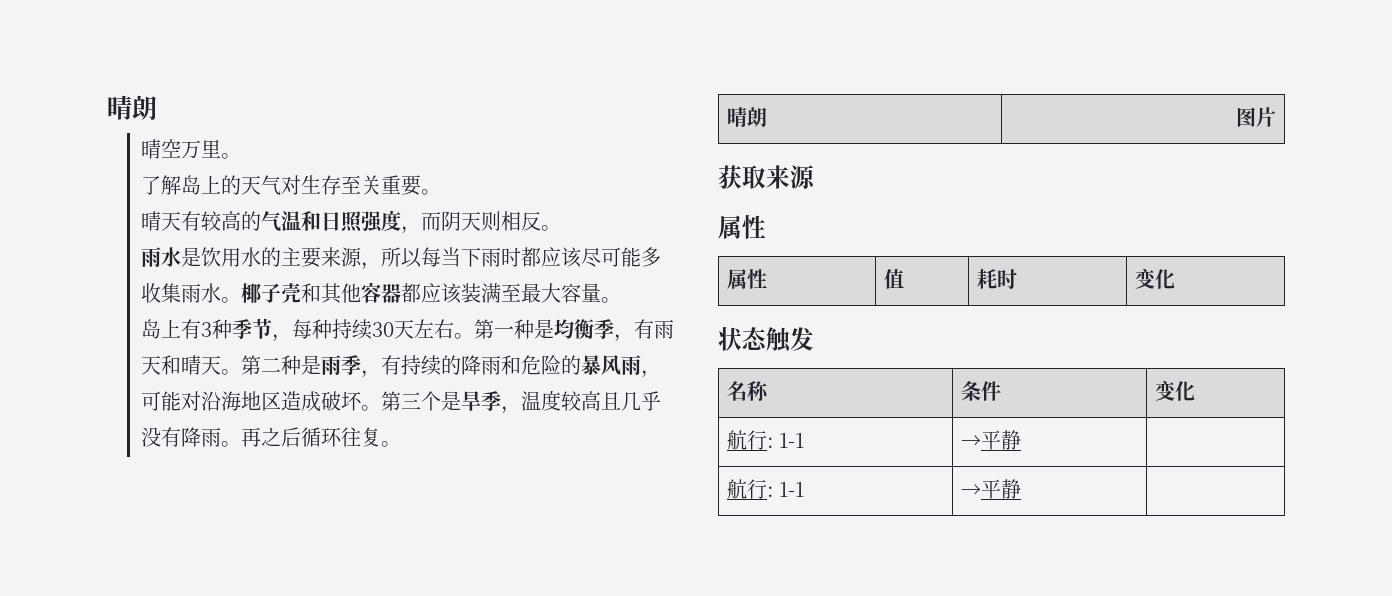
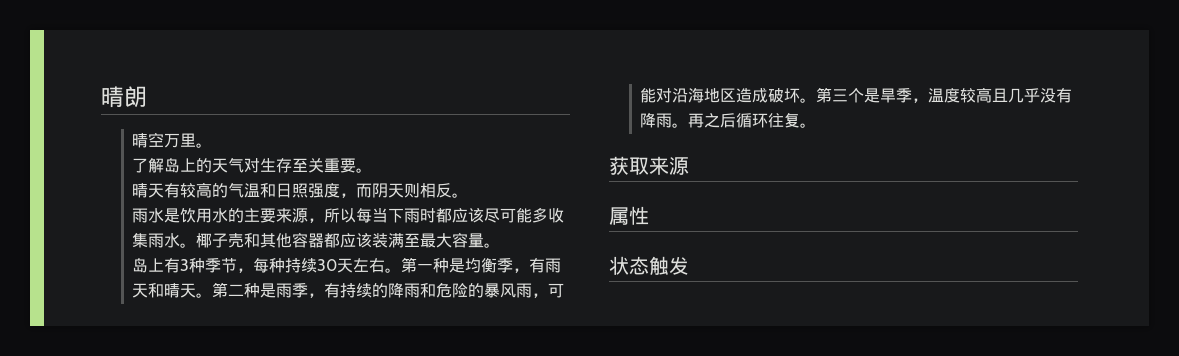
- 晴朗 | 图片
- 属性 | 值 | 耗时 | 变化
- 名称 | 条件 | 变化
- 航行: 1-1 | →平静 |
- 航行: 1-1 | →平静 |

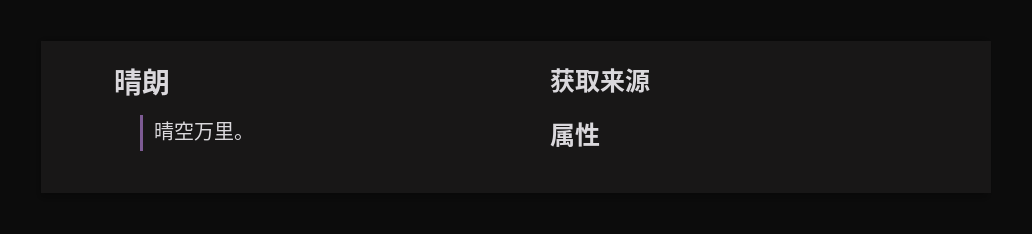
- 了解岛上的天气对生存至关重要。
- 晴天有较高的气温和日照强度，而阴天则相反。
- 雨水是饮用水的主要来源，所以每当下雨时都应该尽可能多收集雨水。椰子壳和其他容器都应该装满至最大容量。
- 岛上有3种季节，每种持续30天左右。第一种是均衡季，有雨天和晴天。第二种是雨季，有持续的降雨和危险的暴风雨，可能对沿海地区造成破坏。第三个是旱季，温度较高且几乎没有降雨。再之后循环往复。
- 状态触发

